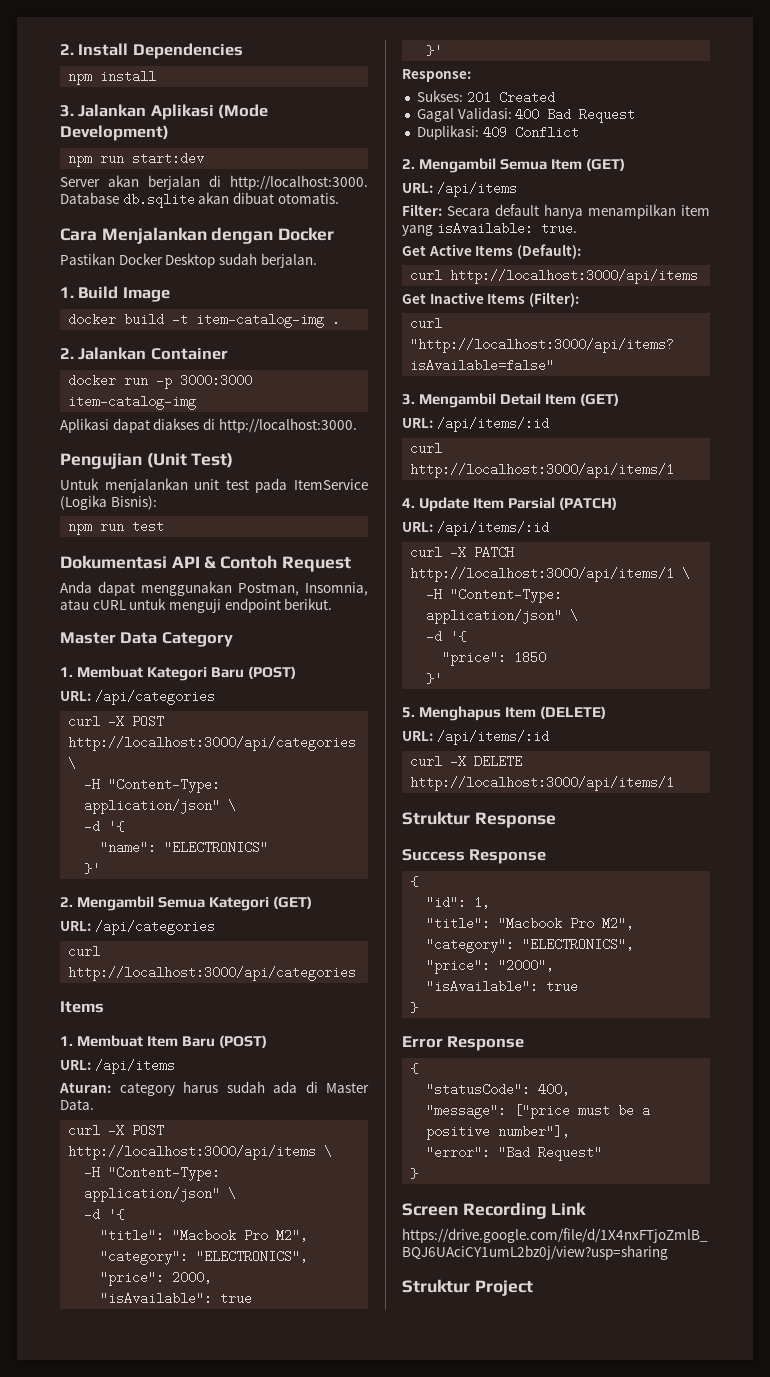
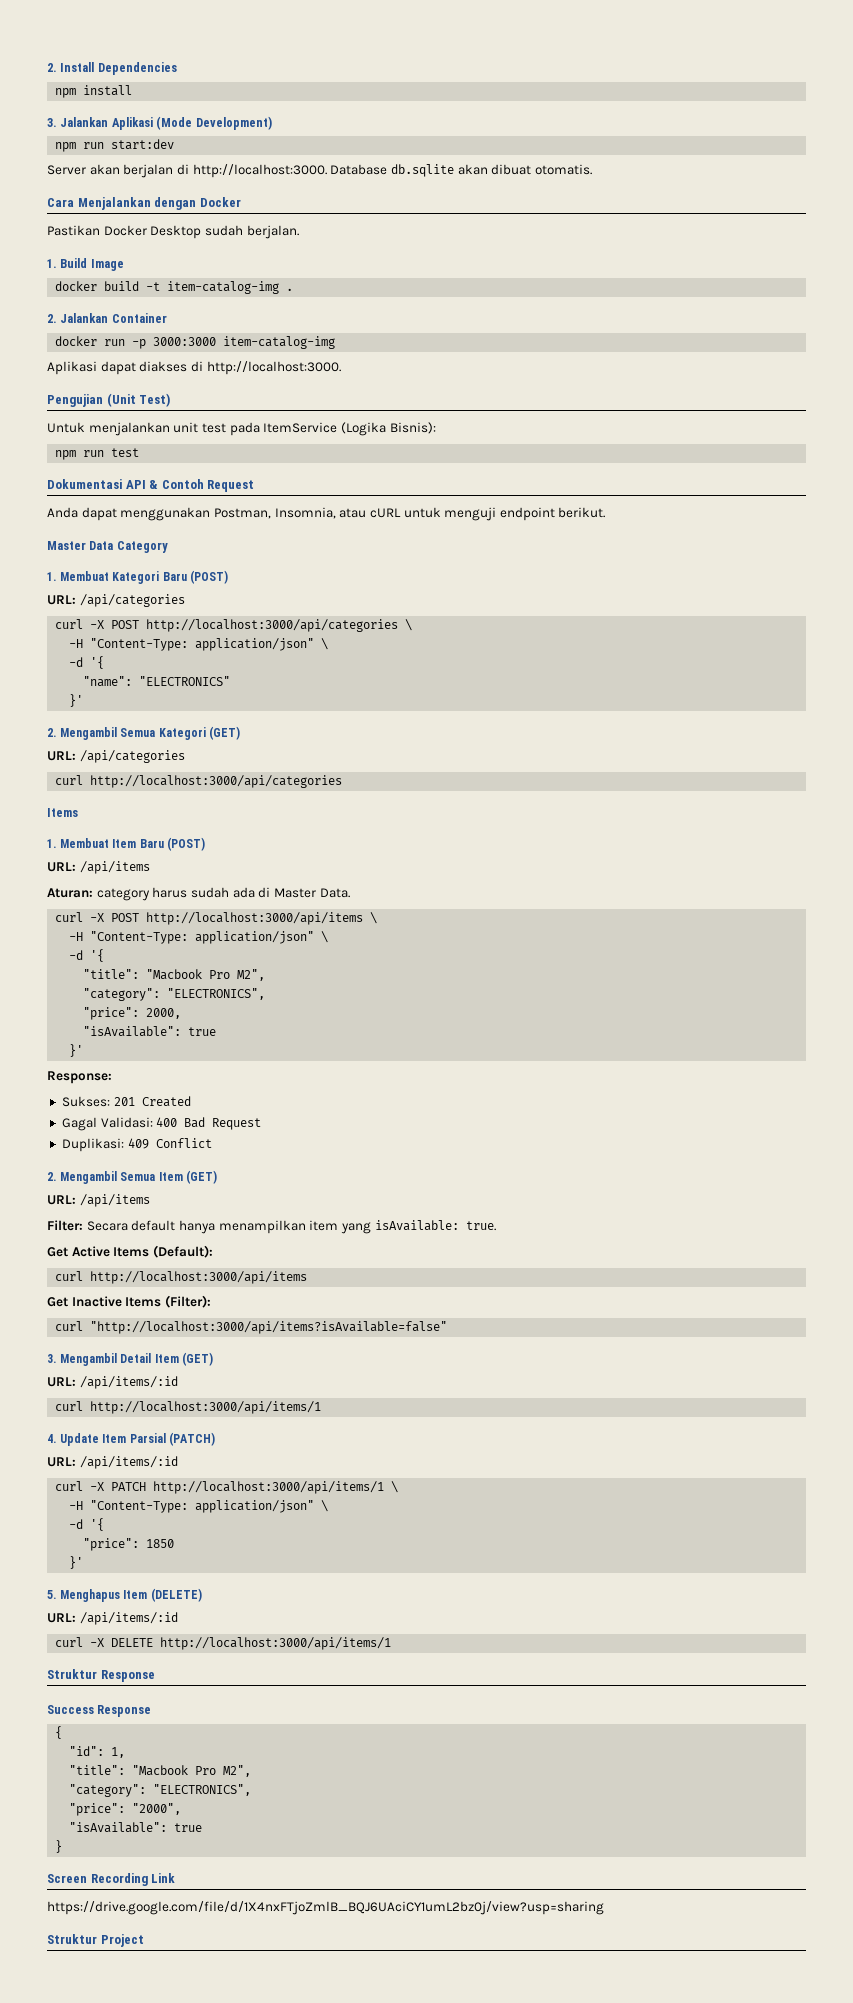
- Error Response
- {
- "statusCode": 400,
- "message": ["price must be a positive number"],
- "error": "Bad Request"
- }

